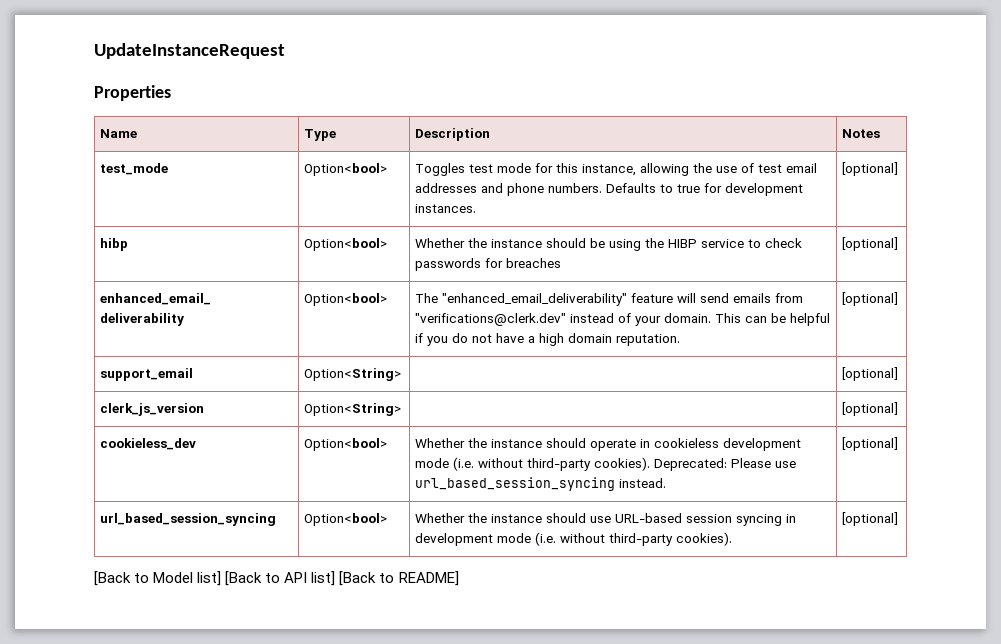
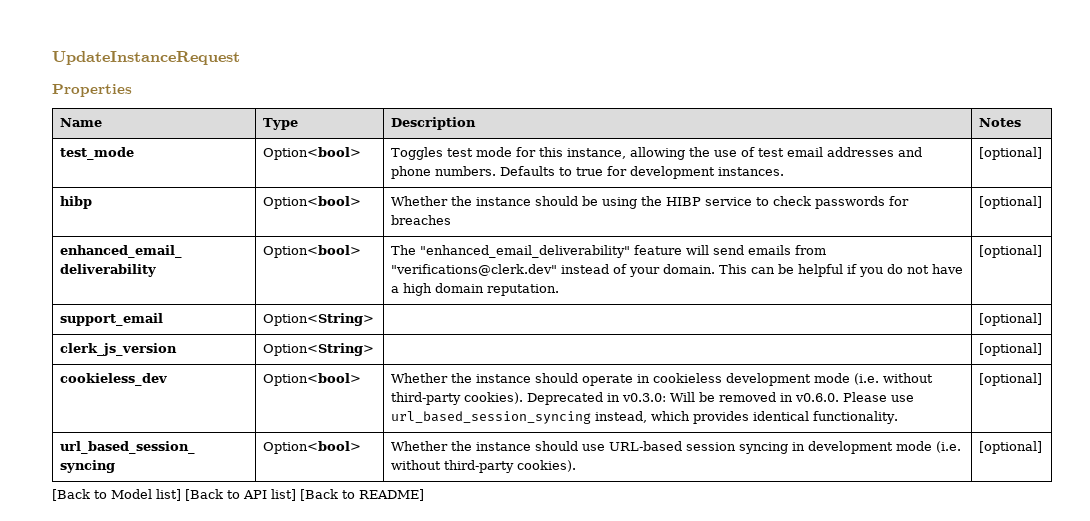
- cookieless_dev | Option<bool> | Whether the instance should operate in cookieless development mode (i.e. without third-party cookies). Deprecated: Please use url_based_session_syncing instead. | [optional]
+ cookieless_dev | Option<bool> | Whether the instance should operate in cookieless development mode (i.e. without third-party cookies). Deprecated in v0.3.0: Will be removed in v0.6.0. Please use url_based_session_syncing instead, which provides identical functionality. | [optional]

